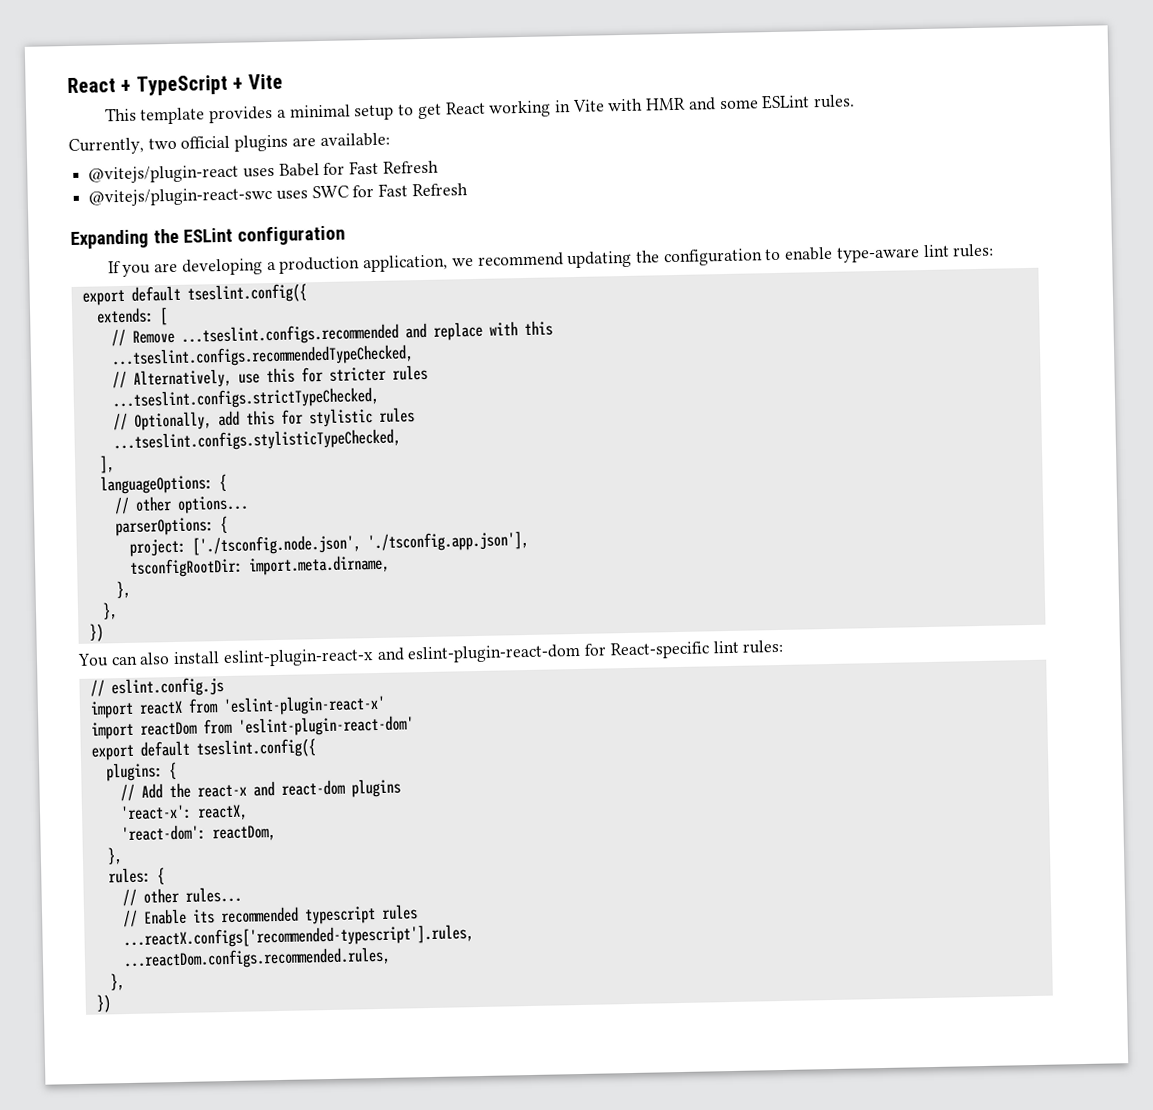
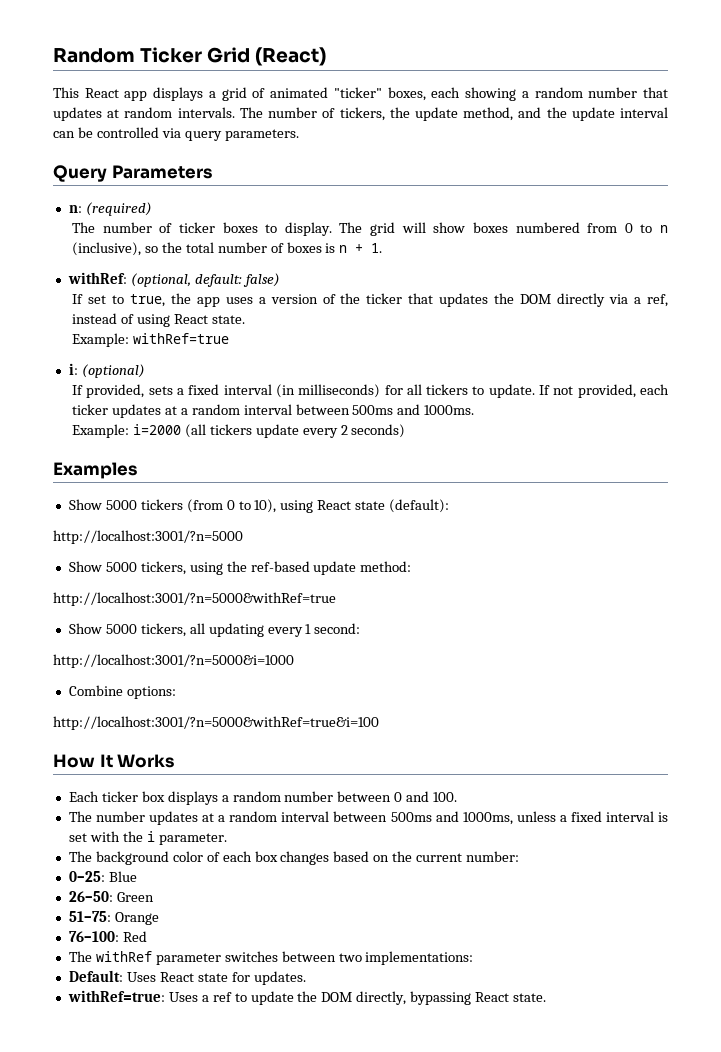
- React + TypeScript + Vite
- This template provides a minimal setup to get React working in Vite with HMR and some ESLint rules.
- Currently, two official plugins are available:
- @vitejs/plugin-react uses Babel for Fast Refresh
- @vitejs/plugin-react-swc uses SWC for Fast Refresh
- Expanding the ESLint configuration
- If you are developing a production application, we recommend updating the configuration to enable type-aware lint rules:
- export default tseslint.config({
- extends: [
- // Remove ...tseslint.configs.recommended and replace with this
- ...tseslint.configs.recommendedTypeChecked,
- // Alternatively, use this for stricter rules
- ...tseslint.configs.strictTypeChecked,
- // Optionally, add this for stylistic rules
- ...tseslint.configs.stylisticTypeChecked,
- ],
- languageOptions: {
- // other options...
- parserOptions: {
- project: ['./tsconfig.node.json', './tsconfig.app.json'],
- tsconfigRootDir: import.meta.dirname,
- },
- },
- })
- You can also install eslint-plugin-react-x and eslint-plugin-react-dom for React-specific lint rules:
- // eslint.config.js
- import reactX from 'eslint-plugin-react-x'
- import reactDom from 'eslint-plugin-react-dom'
- export default tseslint.config({
- plugins: {
- // Add the react-x and react-dom plugins
- 'react-x': reactX,
- 'react-dom': reactDom,
- },
- rules: {
- // other rules...
- // Enable its recommended typescript rules
- ...reactX.configs['recommended-typescript'].rules,
- ...reactDom.configs.recommended.rules,
- },
- })
+ Random Ticker Grid (React)
+ This React app displays a grid of animated "ticker" boxes, each showing a random number that updates at random intervals. The number of tickers, the update method, and the update interval can be controlled via query parameters.
+ Query Parameters
+ n: (required)
+ The number of ticker boxes to display. The grid will show boxes numbered from 0 to n (inclusive), so the total number of boxes is n + 1.
+ withRef: (optional, default: false)
+ If set to true, the app uses a version of the ticker that updates the DOM directly via a ref, instead of using React state.
+ Example: withRef=true
+ i: (optional)
+ If provided, sets a fixed interval (in milliseconds) for all tickers to update. If not provided, each ticker updates at a random interval between 500ms and 1000ms.
+ Example: i=2000 (all tickers update every 2 seconds)
+ Examples
+ Show 5000 tickers (from 0 to 10), using React state (default):
+ http://localhost:3001/?n=5000
+ Show 5000 tickers, using the ref-based update method:
+ http://localhost:3001/?n=5000&withRef=true
+ Show 5000 tickers, all updating every 1 second:
+ http://localhost:3001/?n=5000&i=1000
+ Combine options:
+ http://localhost:3001/?n=5000&withRef=true&i=100
+ How It Works
+ Each ticker box displays a random number between 0 and 100.
+ The number updates at a random interval between 500ms and 1000ms, unless a fixed interval is set with the i parameter.
+ The background color of each box changes based on the current number:
+ 0–25: Blue
+ 26–50: Green
+ 51–75: Orange
+ 76–100: Red
+ The withRef parameter switches between two implementations:
+ Default: Uses React state for updates.
+ withRef=true: Uses a ref to update the DOM directly, bypassing React state.

